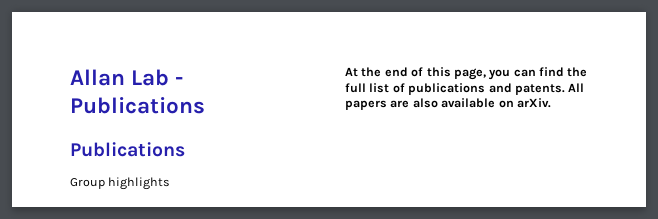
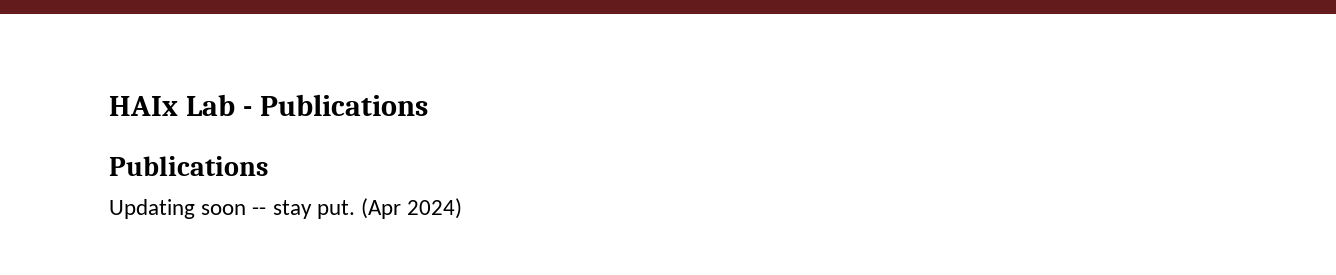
- Allan Lab - Publications
+ HAIx Lab - Publications
- Group highlights
- At the end of this page, you can find the full list of publications and patents. All papers are also available on arXiv.
+ Updating soon -- stay put. (Apr 2024)

